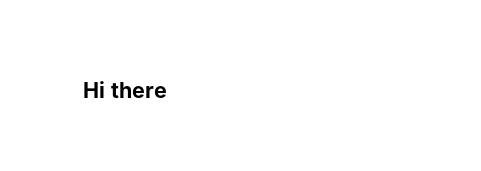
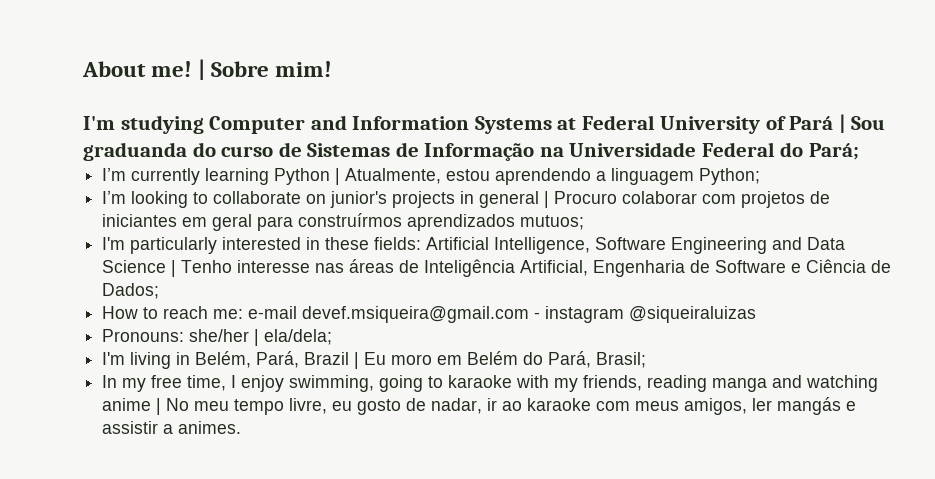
- Hi there
+ About me! | Sobre mim!
+ I'm studying Computer and Information Systems at Federal University of Pará | Sou graduanda do curso de Sistemas de Informação na Universidade Federal do Pará;
+ I’m currently learning Python | Atualmente, estou aprendendo a linguagem Python;
+ I’m looking to collaborate on junior's projects in general | Procuro colaborar com projetos de iniciantes em geral para construírmos aprendizados mutuos;
+ I'm particularly interested in these fields: Artificial Intelligence, Software Engineering and Data Science | Tenho interesse nas áreas de Inteligência Artificial, Engenharia de Software e Ciência de Dados;
+ How to reach me: e-mail devef.msiqueira@gmail.com - instagram @siqueiraluizas
+ Pronouns: she/her | ela/dela;
+ I'm living in Belém, Pará, Brazil | Eu moro em Belém do Pará, Brasil;
+ In my free time, I enjoy swimming, going to karaoke with my friends, reading manga and watching anime | No meu tempo livre, eu gosto de nadar, ir ao karaoke com meus amigos, ler mangás e assistir a animes.

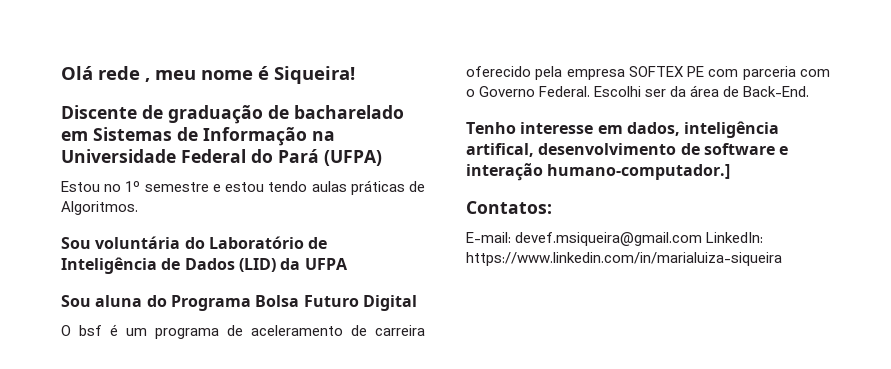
- About me! | Sobre mim!
- I'm studying Computer and Information Systems at Federal University of Pará | Sou graduanda do curso de Sistemas de Informação na Universidade Federal do Pará;
- I’m currently learning Python | Atualmente, estou aprendendo a linguagem Python;
- I’m looking to collaborate on junior's projects in general | Procuro colaborar com projetos de iniciantes em geral para construírmos aprendizados mutuos;
- I'm particularly interested in these fields: Artificial Intelligence, Software Engineering and Data Science | Tenho interesse nas áreas de Inteligência Artificial, Engenharia de Software e Ciência de Dados;
- How to reach me: e-mail devef.msiqueira@gmail.com - instagram @siqueiraluizas
- Pronouns: she/her | ela/dela;
- I'm living in Belém, Pará, Brazil | Eu moro em Belém do Pará, Brasil;
- In my free time, I enjoy swimming, going to karaoke with my friends, reading manga and watching anime | No meu tempo livre, eu gosto de nadar, ir ao karaoke com meus amigos, ler mangás e assistir a animes.
+ Olá rede , meu nome é Siqueira!
+ Discente de graduação de bacharelado em Sistemas de Informação na Universidade Federal do Pará (UFPA)
+ Estou no 1º semestre e estou tendo aulas práticas de Algoritmos.
+ Sou voluntária do Laboratório de Inteligência de Dados (LID) da UFPA
+ Sou aluna do Programa Bolsa Futuro Digital
+ O bsf é um programa de aceleramento de carreira oferecido pela empresa SOFTEX PE com parceria com o Governo Federal. Escolhi ser da área de Back-End.
+ Tenho interesse em dados, inteligência artifical, desenvolvimento de software e interação humano-computador.]
+ Contatos:
+ E-mail: devef.msiqueira@gmail.com LinkedIn: https://www.linkedin.com/in/marialuiza-siqueira

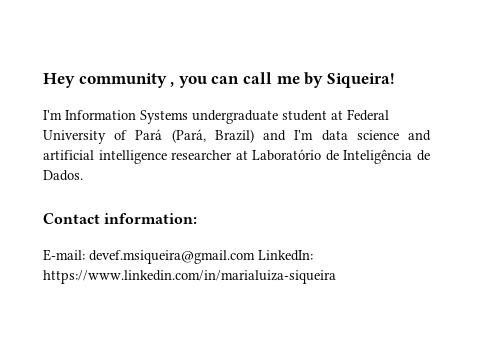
- Olá rede , meu nome é Siqueira!
- Discente de graduação de bacharelado em Sistemas de Informação na Universidade Federal do Pará (UFPA)
- Estou no 1º semestre e estou tendo aulas práticas de Algoritmos.
- Sou voluntária do Laboratório de Inteligência de Dados (LID) da UFPA
- Sou aluna do Programa Bolsa Futuro Digital
- O bsf é um programa de aceleramento de carreira oferecido pela empresa SOFTEX PE com parceria com o Governo Federal. Escolhi ser da área de Back-End.
- Tenho interesse em dados, inteligência artifical, desenvolvimento de software e interação humano-computador.]
- Contatos:
+ Hey community , you can call me by Siqueira!
+ I'm Information Systems undergraduate student at Federal University of Pará (Pará, Brazil) and I'm data science and artificial intelligence researcher at Laboratório de Inteligência de Dados.
+ Contact information:

